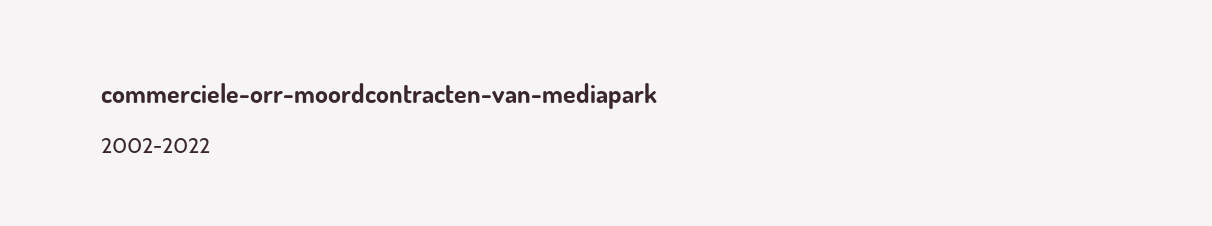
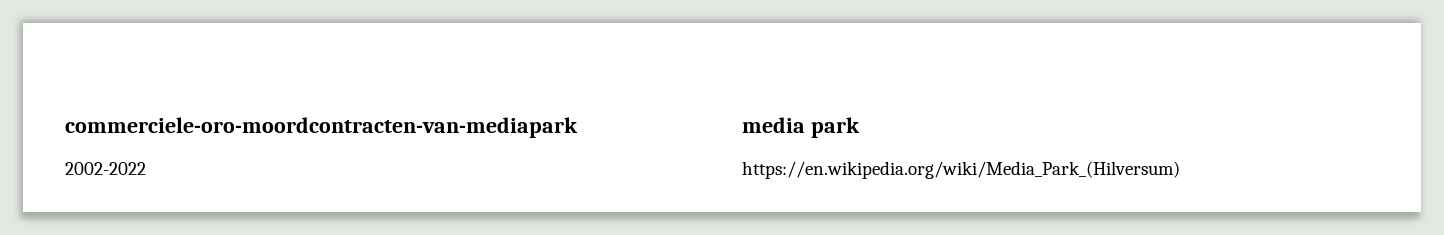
- commerciele-orr-moordcontracten-van-mediapark
+ commerciele-oro-moordcontracten-van-mediapark
+ media park
+ https://en.wikipedia.org/wiki/Media_Park_(Hilversum)

